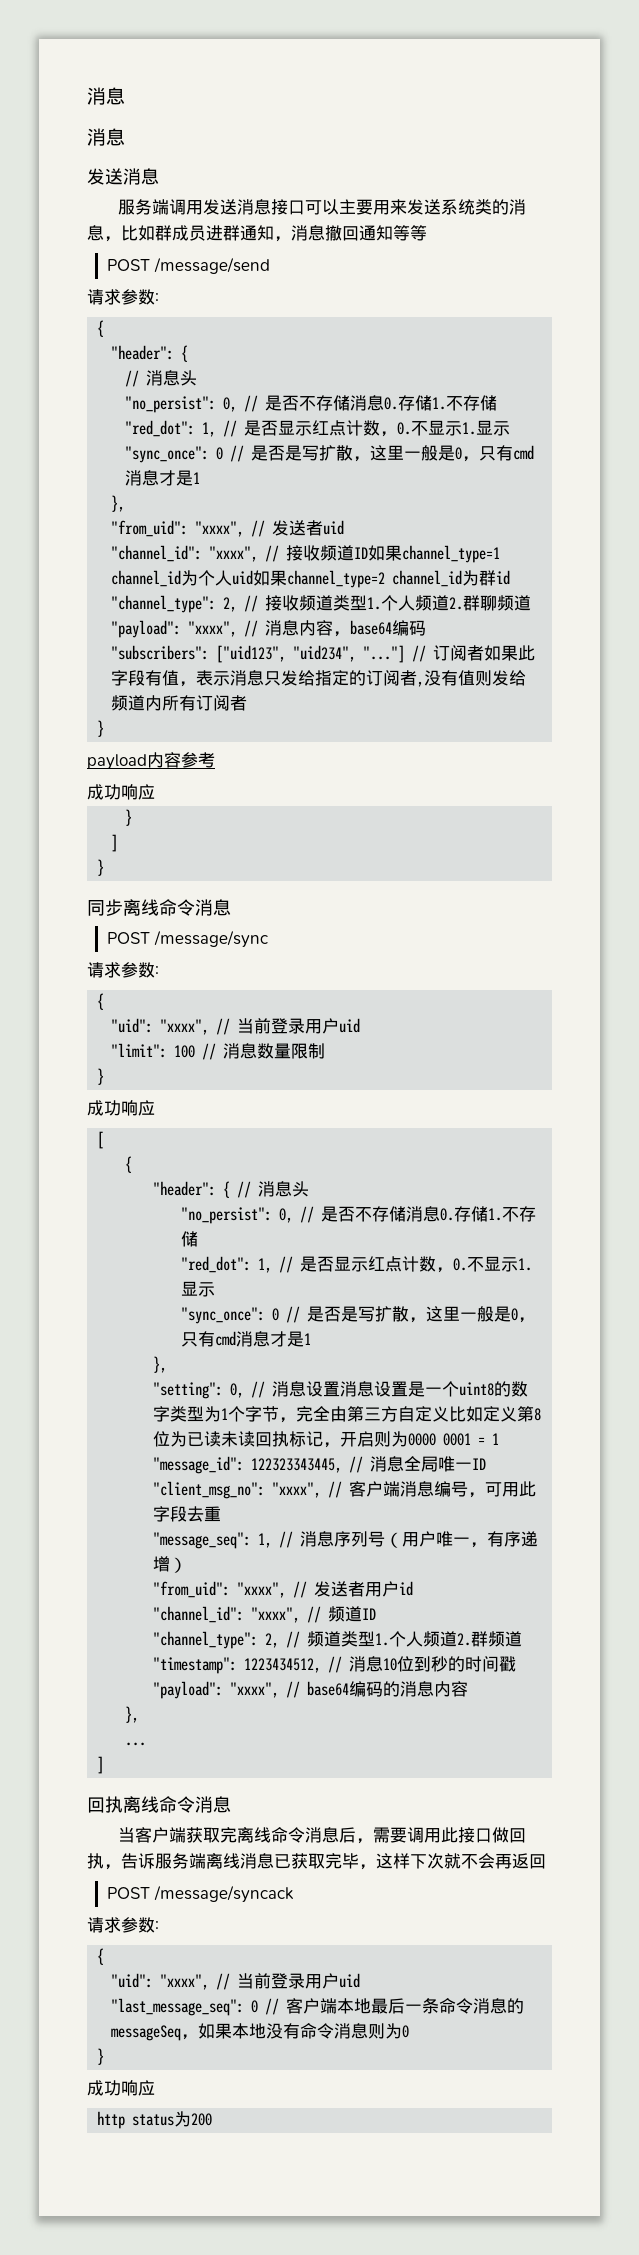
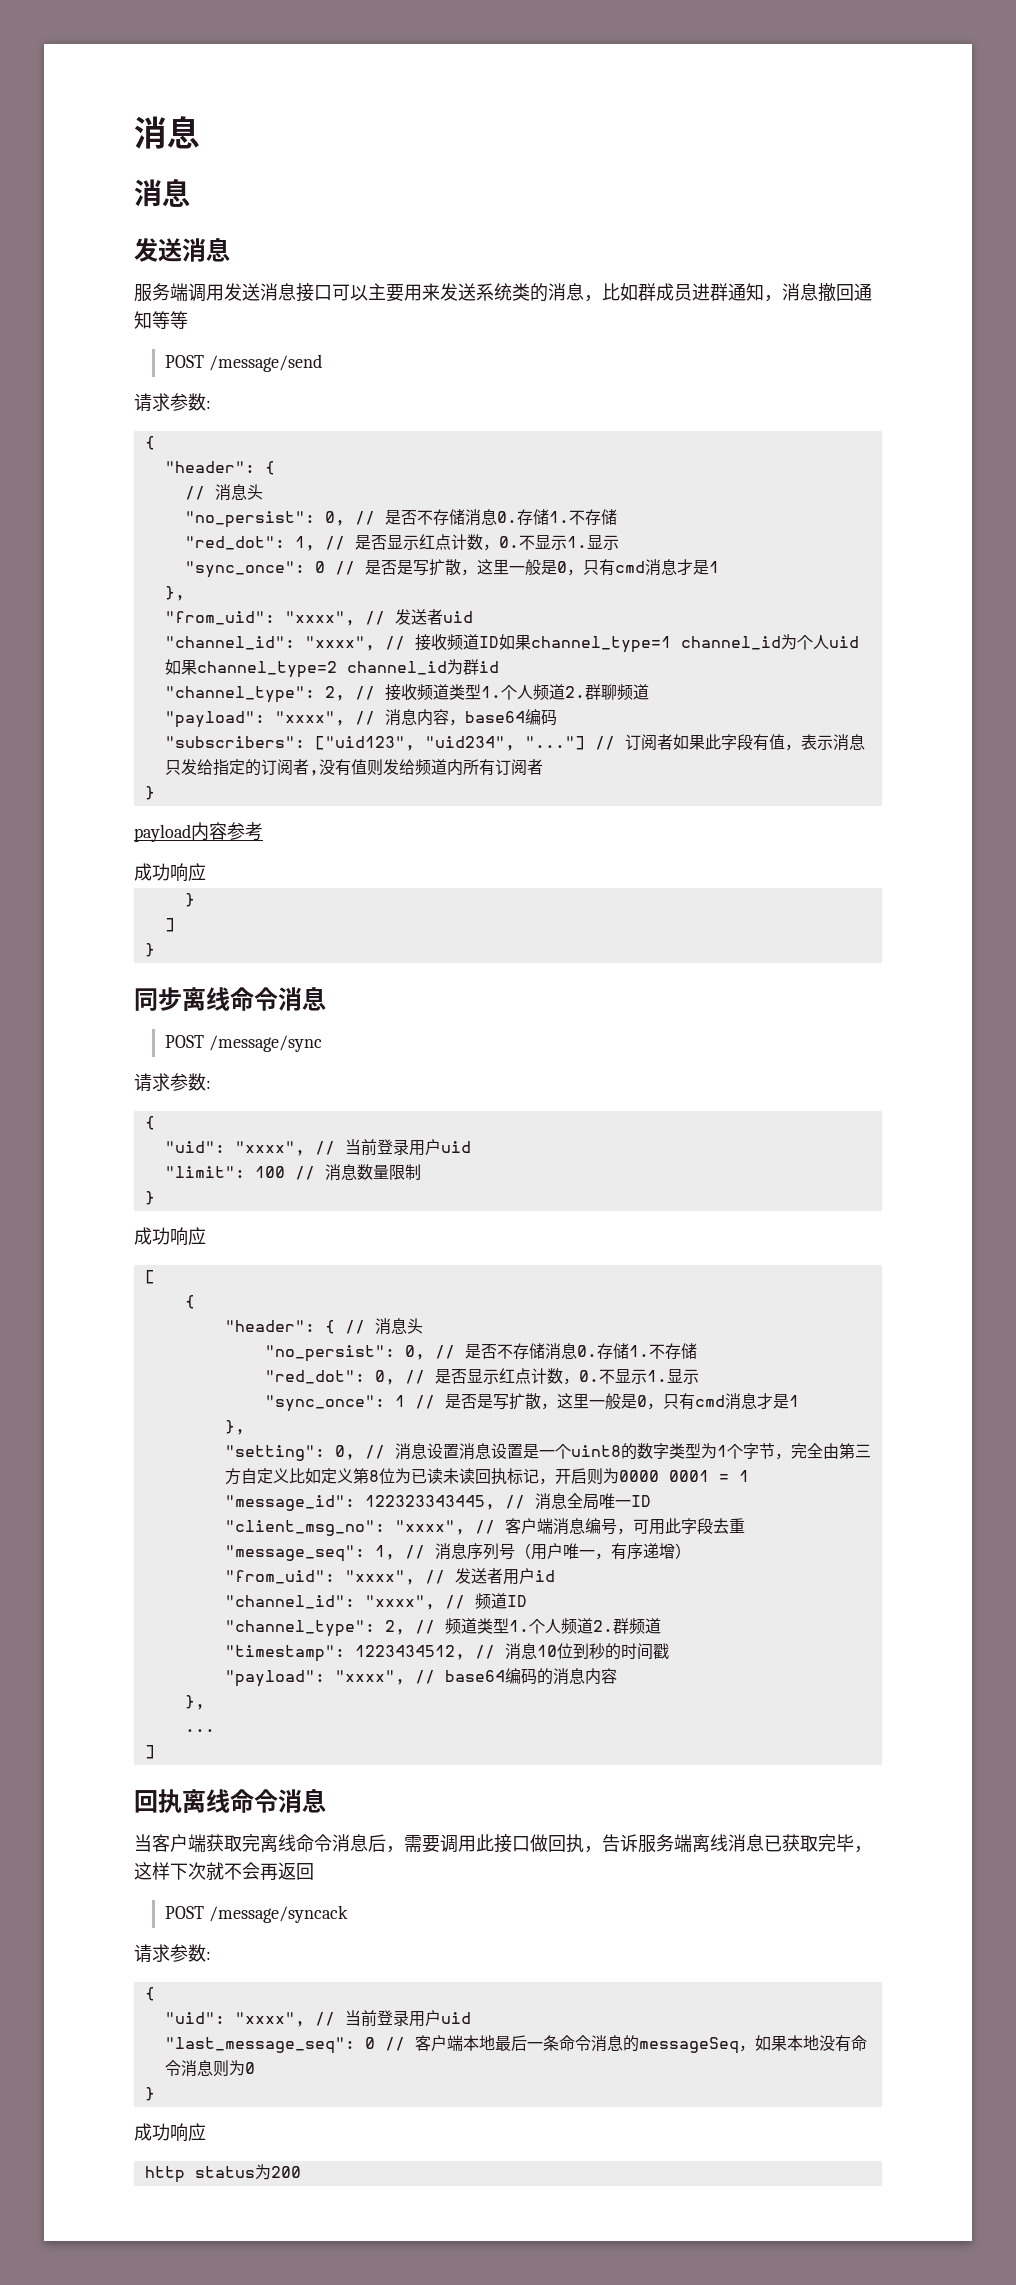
  "header": { // 消息头
  "no_persist": 0, // 是否不存储消息0.存储1.不存储
- "red_dot": 1, // 是否显示红点计数，0.不显示1.显示
- "sync_once": 0 // 是否是写扩散，这里一般是0，只有cmd消息才是1
+ "red_dot": 0, // 是否显示红点计数，0.不显示1.显示
+ "sync_once": 1 // 是否是写扩散，这里一般是0，只有cmd消息才是1

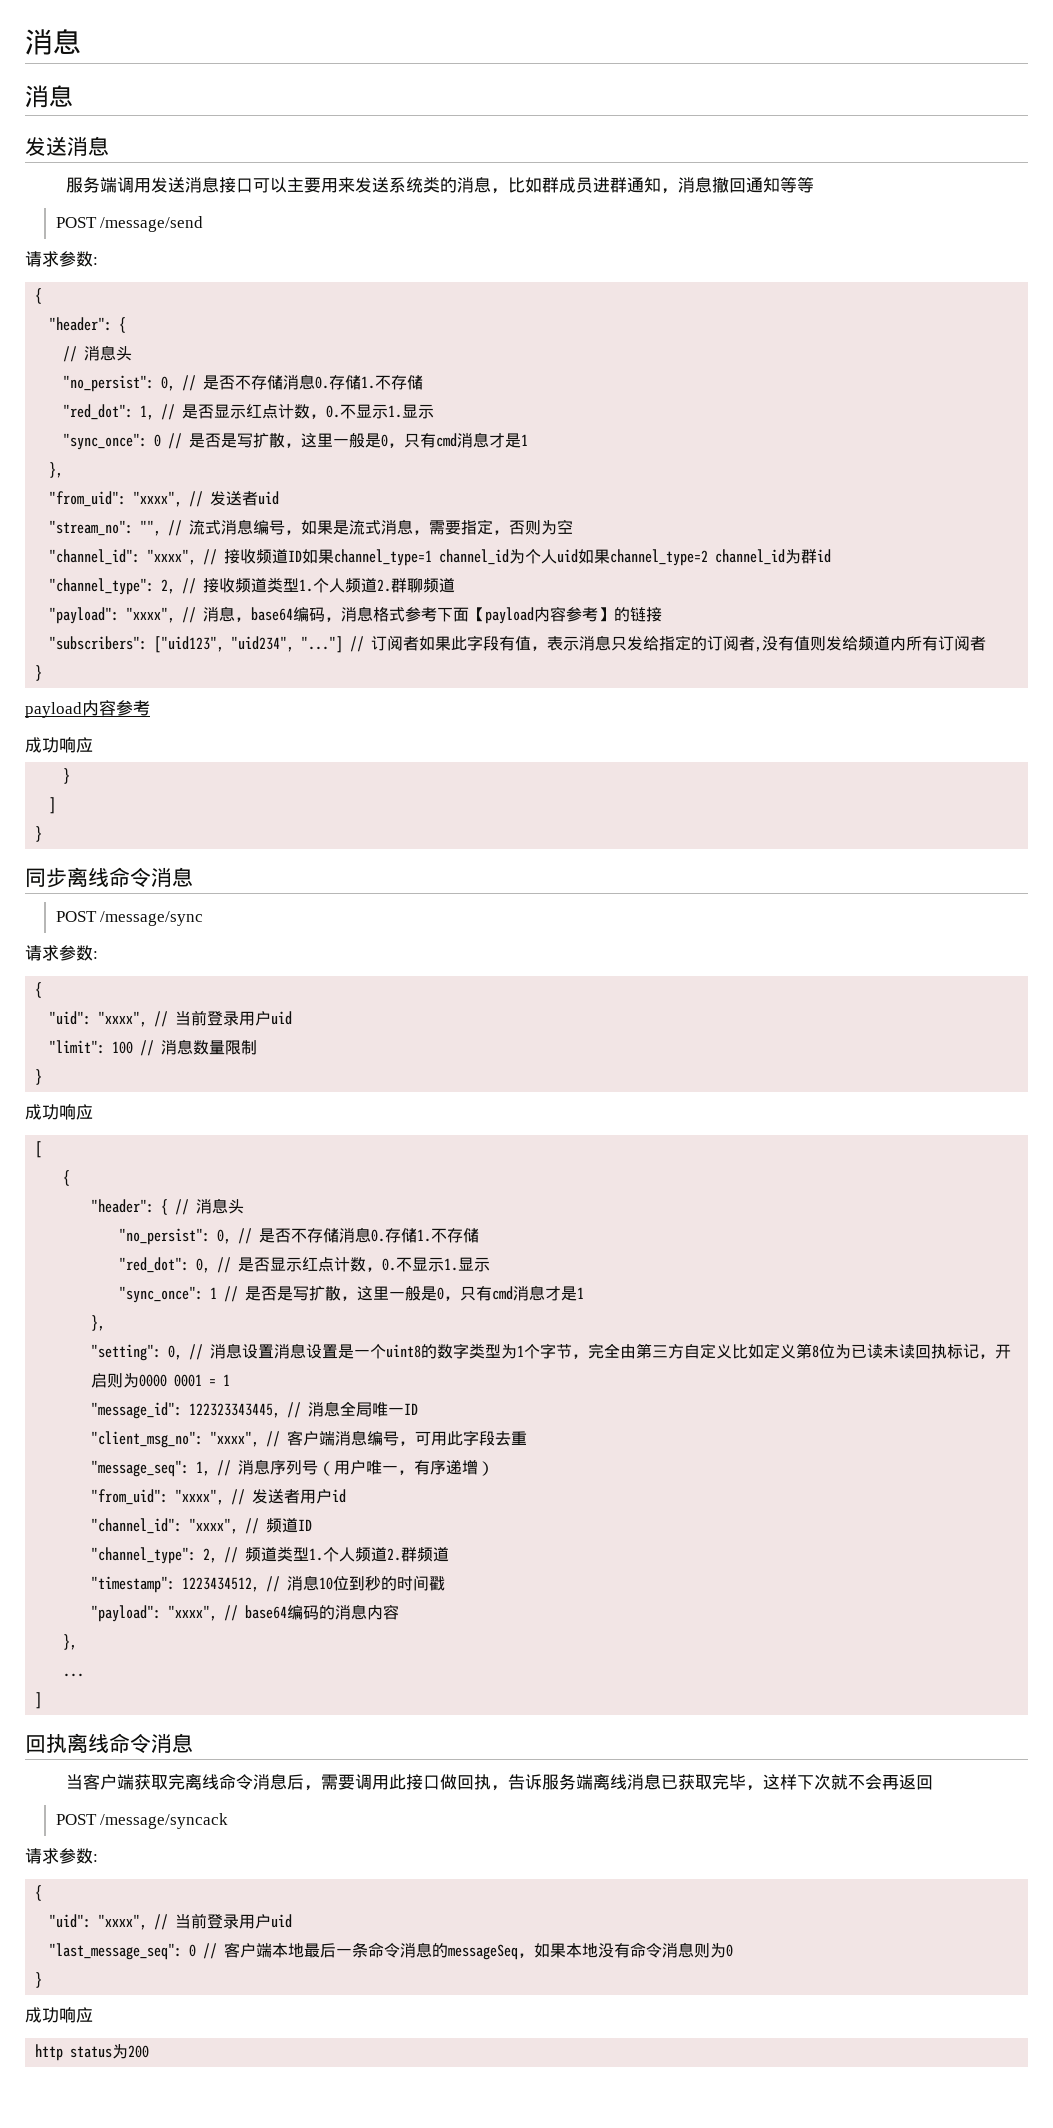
+ "stream_no": "", // 流式消息编号，如果是流式消息，需要指定，否则为空
- "payload": "xxxx", // 消息内容，base64编码
+ "payload": "xxxx", // 消息，base64编码，消息格式参考下面【payload内容参考】的链接

